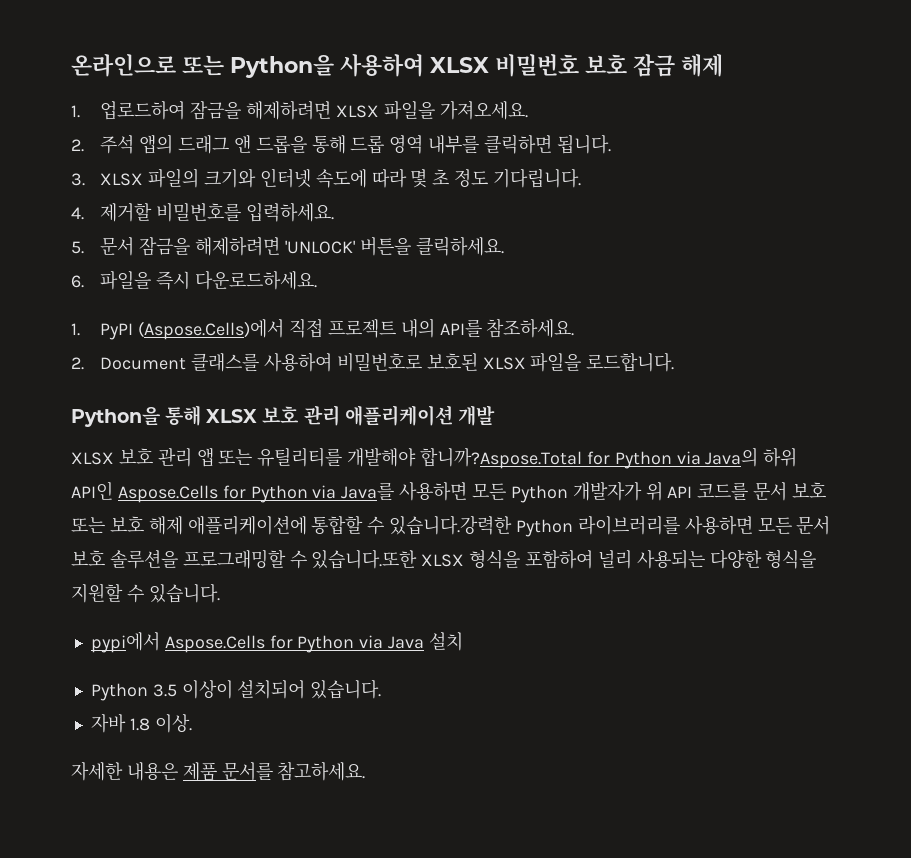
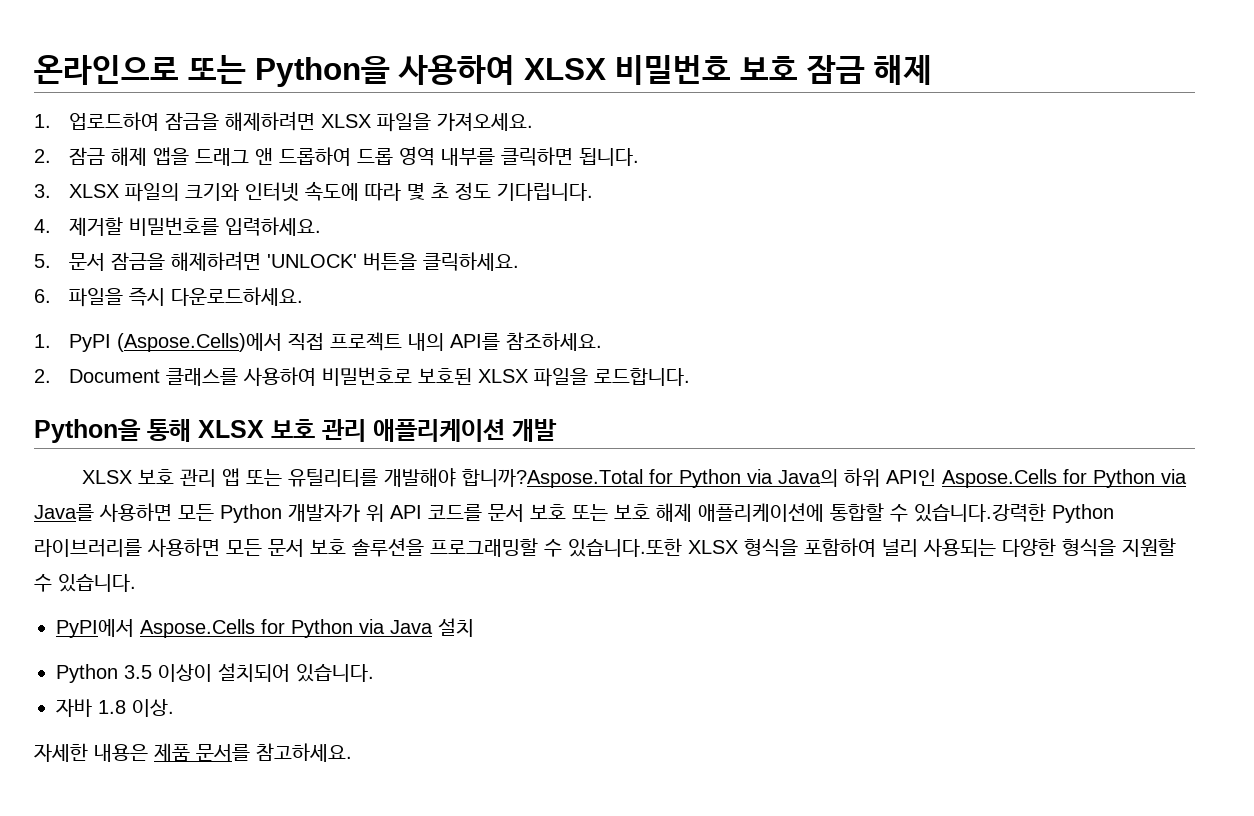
- 2. 주석 앱의 드래그 앤 드롭을 통해 드롭 영역 내부를 클릭하면 됩니다.
+ 2. 잠금 해제 앱을 드래그 앤 드롭하여 드롭 영역 내부를 클릭하면 됩니다.
- pypi에서 Aspose.Cells for Python via Java 설치
+ PyPI에서 Aspose.Cells for Python via Java 설치

